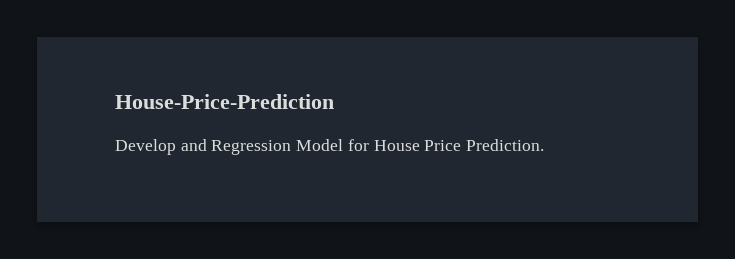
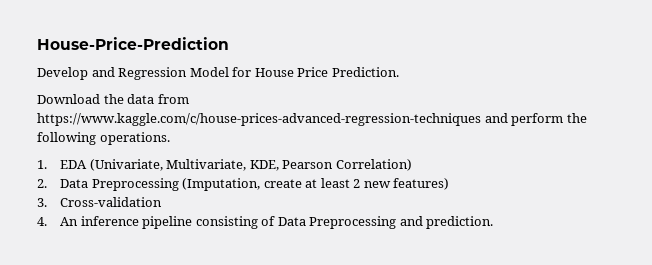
+ Download the data from https://www.kaggle.com/c/house-prices-advanced-regression-techniques and perform the following operations.
+ 1. EDA (Univariate, Multivariate, KDE, Pearson Correlation)
+ 2. Data Preprocessing (Imputation, create at least 2 new features)
+ 3. Cross-validation
+ 4. An inference pipeline consisting of Data Preprocessing and prediction.

